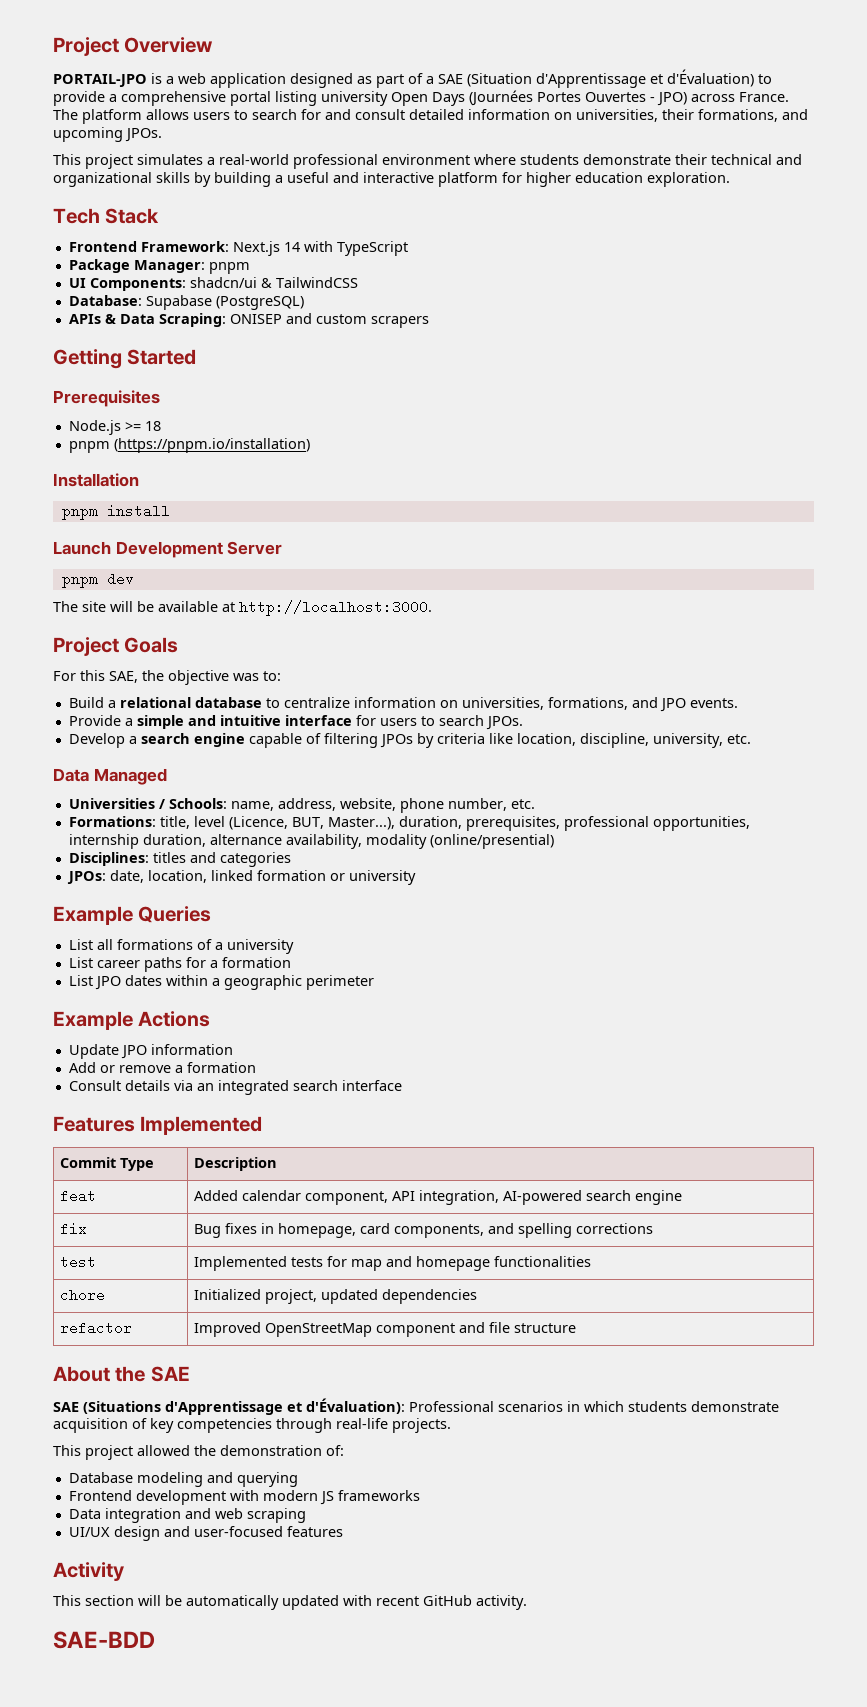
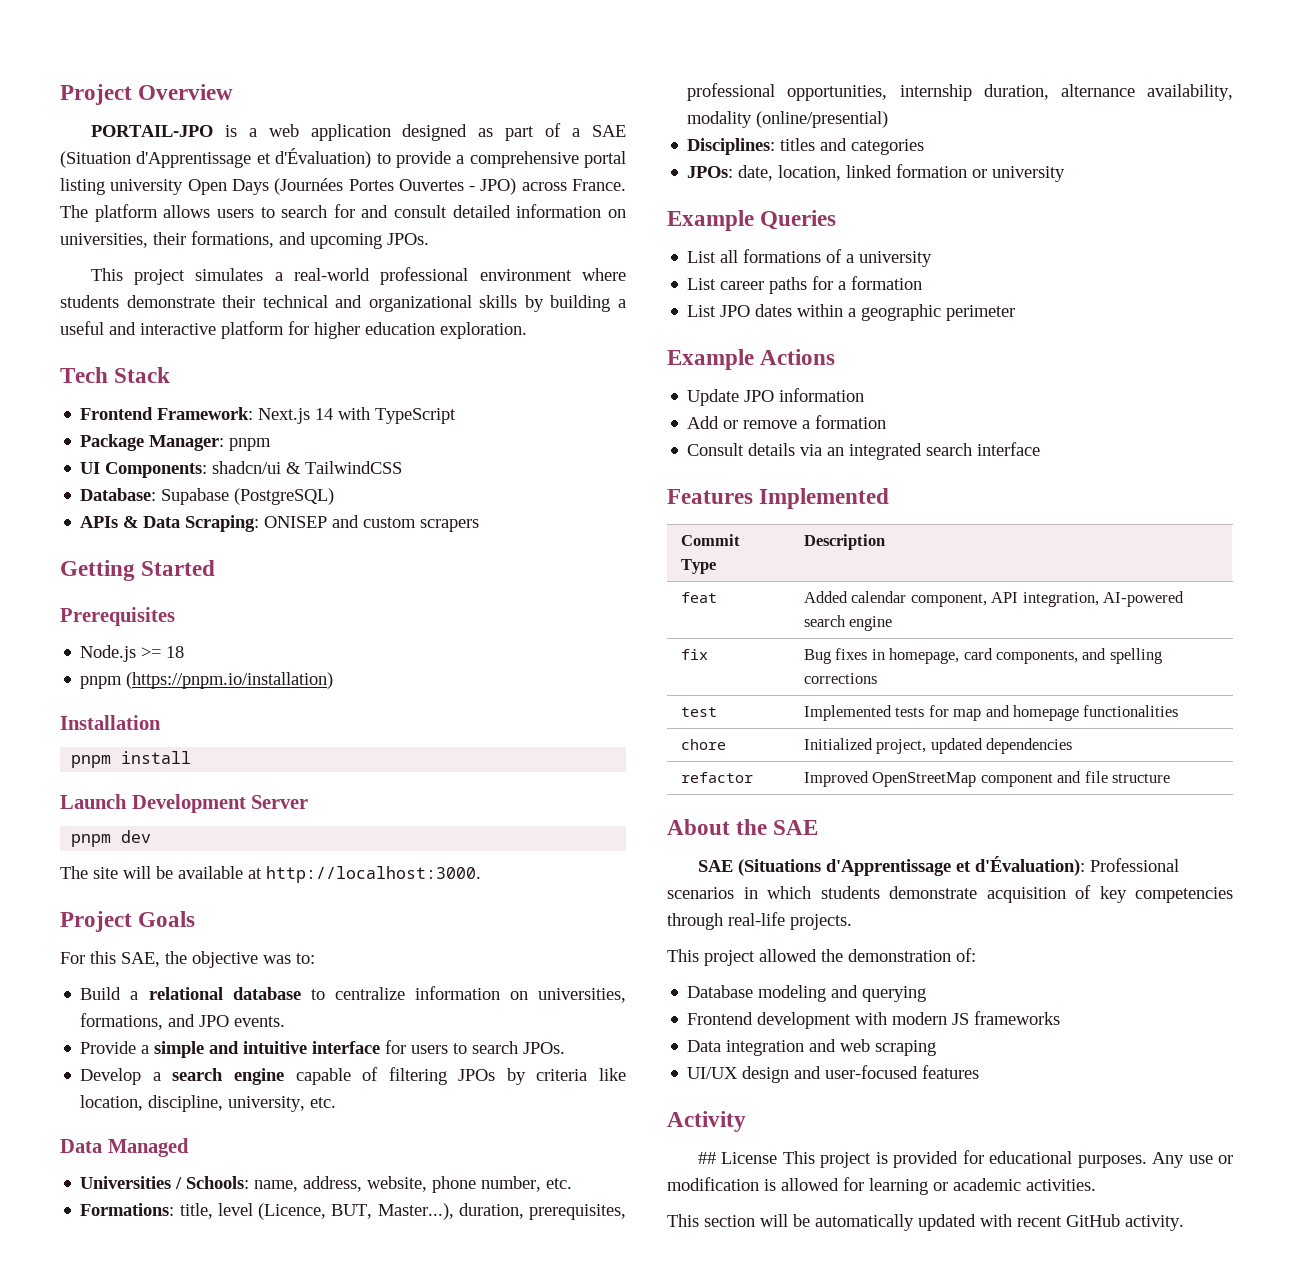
+ ## License This project is provided for educational purposes. Any use or modification is allowed for learning or academic activities.
- SAE-BDD

